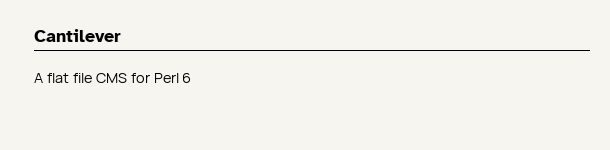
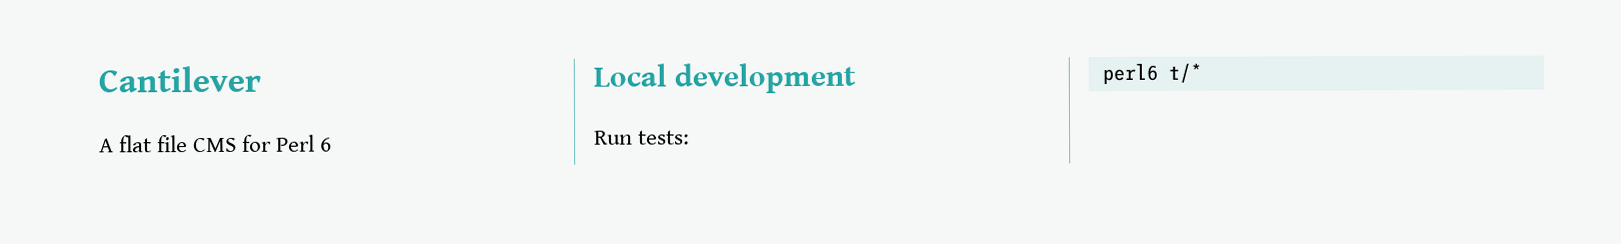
+ Local development
+ Run tests:
+ perl6 t/*

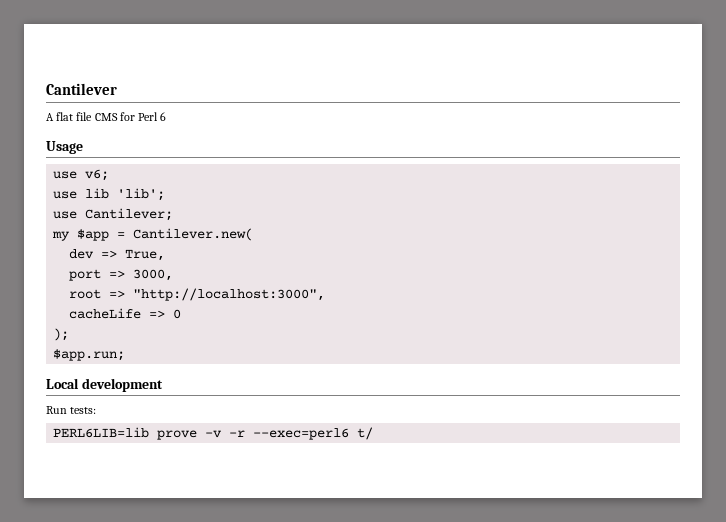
+ Usage
+ use v6;
+ use lib 'lib';
+ use Cantilever;
+ my $app = Cantilever.new(
+ dev => True,
+ port => 3000,
+ root => "http://localhost:3000",
+ cacheLife => 0
+ );
+ $app.run;
  Local development
  Run tests:
- perl6 t/*
+ PERL6LIB=lib prove -v -r --exec=perl6 t/

